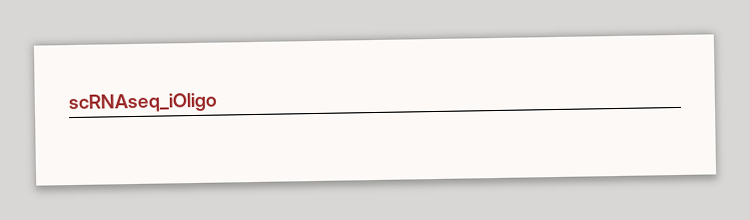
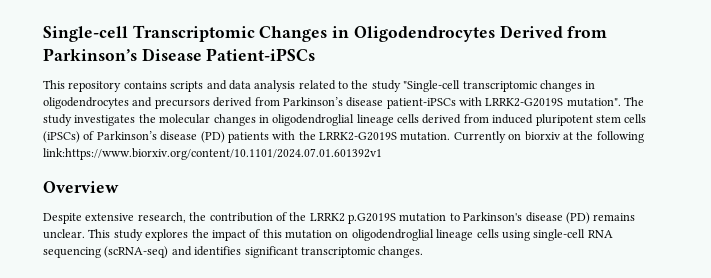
- scRNAseq_iOligo
+ Single-cell Transcriptomic Changes in Oligodendrocytes Derived from Parkinson’s Disease Patient-iPSCs
+ This repository contains scripts and data analysis related to the study "Single-cell transcriptomic changes in oligodendrocytes and precursors derived from Parkinson’s disease patient-iPSCs with LRRK2-G2019S mutation". The study investigates the molecular changes in oligodendroglial lineage cells derived from induced pluripotent stem cells (iPSCs) of Parkinson’s disease (PD) patients with the LRRK2-G2019S mutation. Currently on biorxiv at the following link:https://www.biorxiv.org/content/10.1101/2024.07.01.601392v1
+ Overview
+ Despite extensive research, the contribution of the LRRK2 p.G2019S mutation to Parkinson's disease (PD) remains unclear. This study explores the impact of this mutation on oligodendroglial lineage cells using single-cell RNA sequencing (scRNA-seq) and identifies significant transcriptomic changes.

